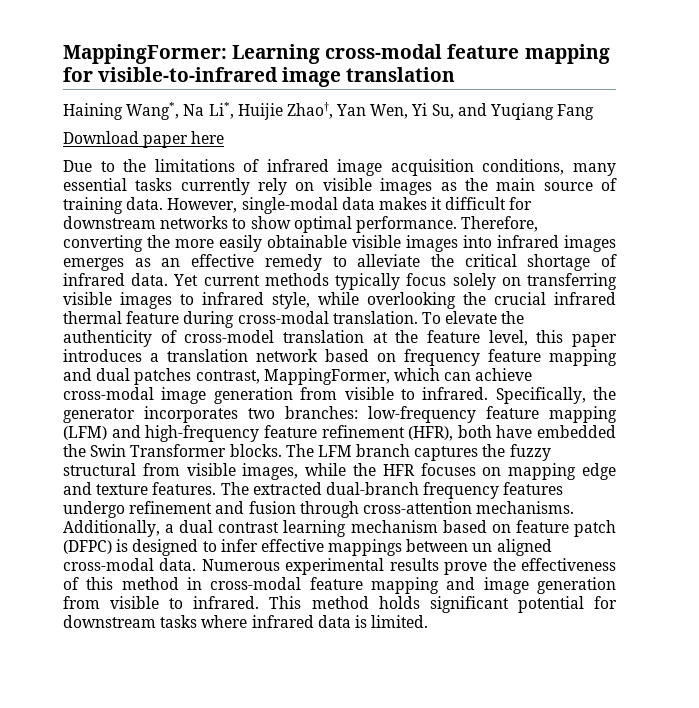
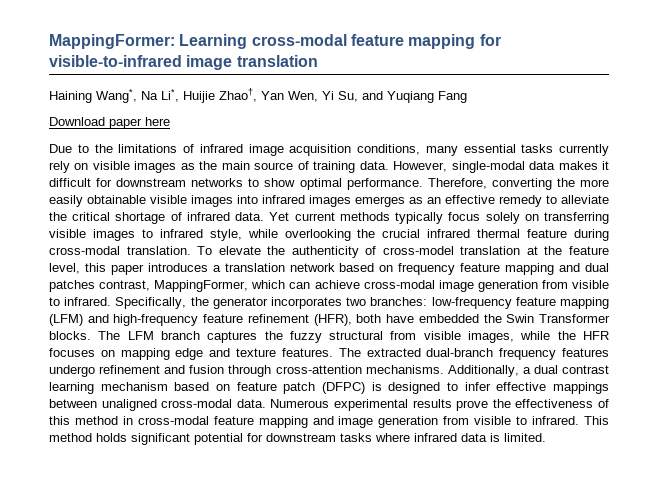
- Additionally, a dual contrast learning mechanism based on feature patch (DFPC) is designed to infer effective mappings between un aligned cross-modal data.
+ Additionally, a dual contrast learning mechanism based on feature patch (DFPC) is designed to infer effective mappings between unaligned cross-modal data.

